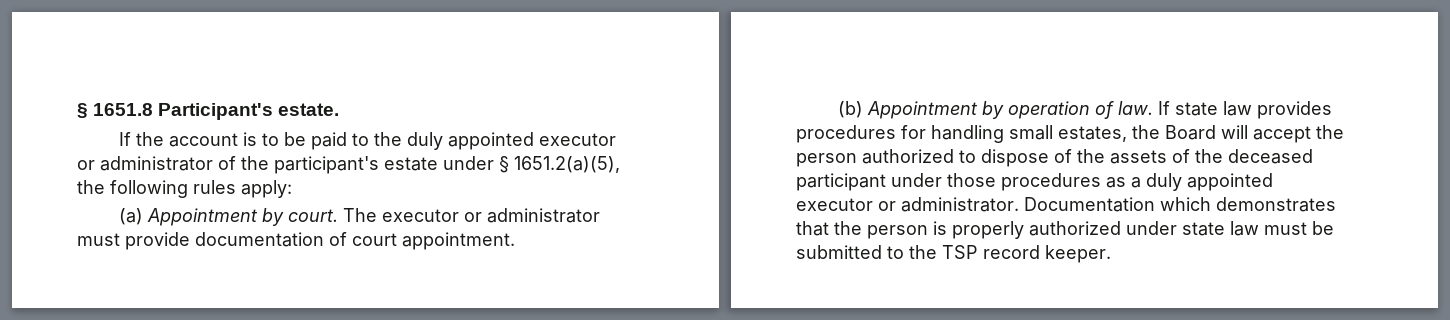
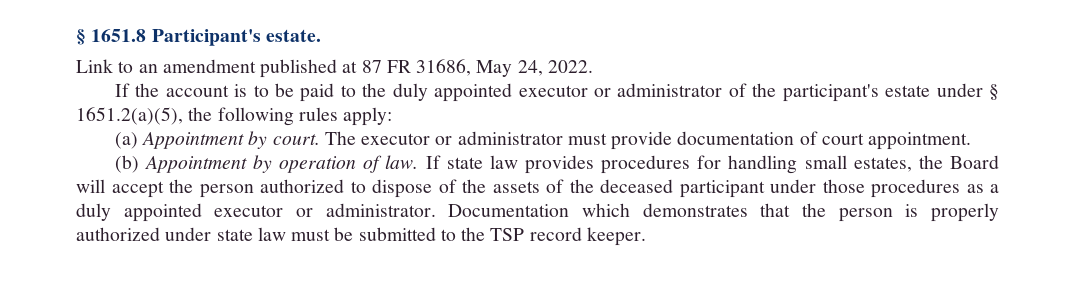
+ Link to an amendment published at 87 FR 31686, May 24, 2022.

